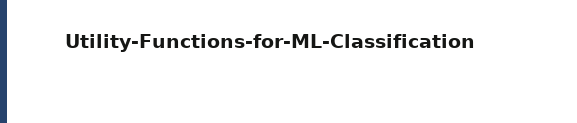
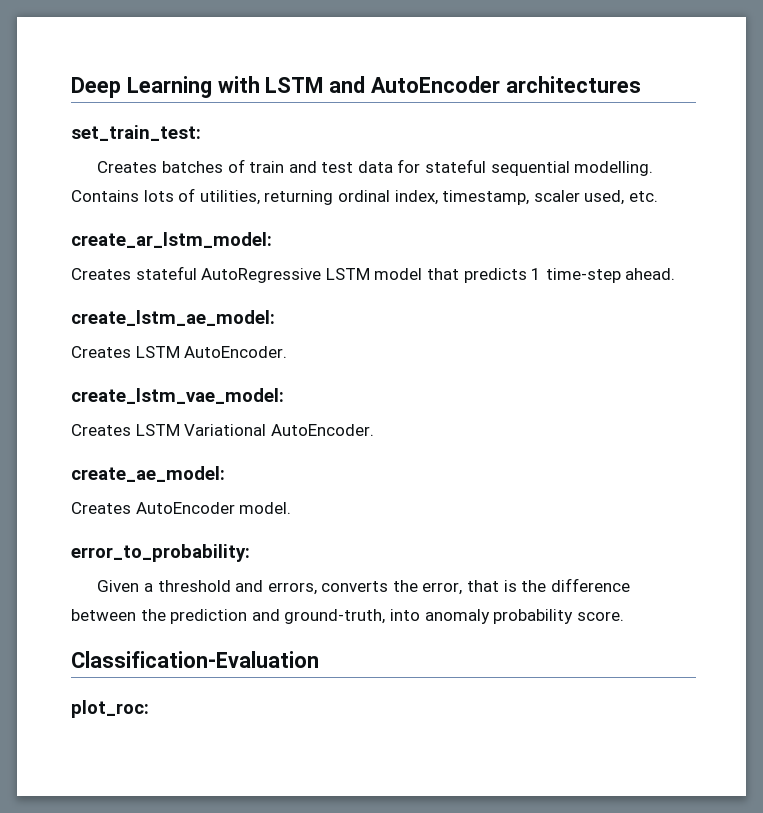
- Utility-Functions-for-ML-Classification
+ Deep Learning with LSTM and AutoEncoder architectures
+ set_train_test:
+ Creates batches of train and test data for stateful sequential modelling. Contains lots of utilities, returning ordinal index, timestamp, scaler used, etc.
+ create_ar_lstm_model:
+ Creates stateful AutoRegressive LSTM model that predicts 1 time-step ahead.
+ create_lstm_ae_model:
+ Creates LSTM AutoEncoder.
+ create_lstm_vae_model:
+ Creates LSTM Variational AutoEncoder.
+ create_ae_model:
+ Creates AutoEncoder model.
+ error_to_probability:
+ Given a threshold and errors, converts the error, that is the difference between the prediction and ground-truth, into anomaly probability score.
+ Classification-Evaluation
+ plot_roc:

